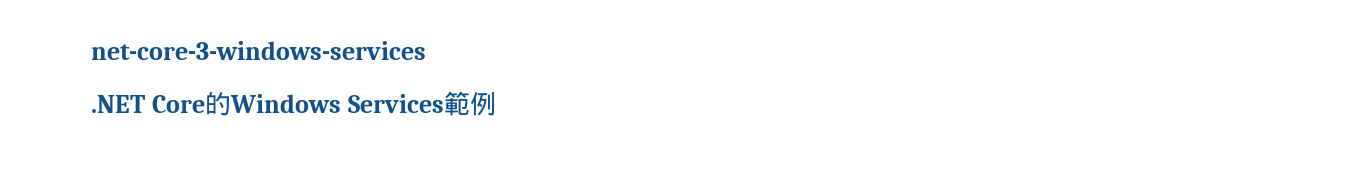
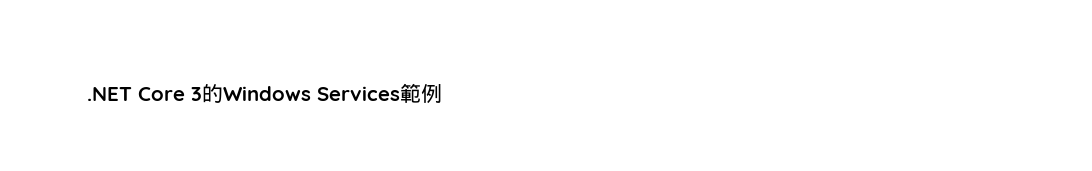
- net-core-3-windows-services
- .NET Core的Windows Services範例
+ .NET Core 3的Windows Services範例

